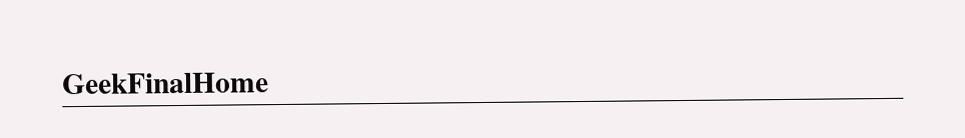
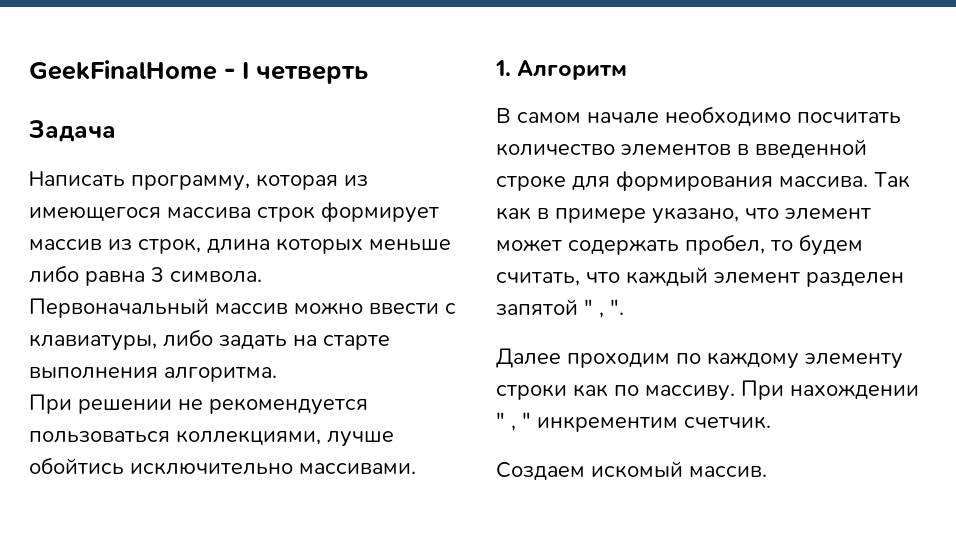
- GeekFinalHome
+ GeekFinalHome - I четверть
+ Задача
+ Написать программу, которая из имеющегося массива строк формирует массив из строк, длина которых меньше либо равна 3 символа.
+ Первоначальный массив можно ввести с клавиатуры, либо задать на старте выполнения алгоритма.
+ При решении не рекомендуется пользоваться коллекциями, лучше обойтись исключительно массивами.
+ 1. Алгоритм
+ В самом начале необходимо посчитать количество элементов в введенной строке для формирования массива. Так как в примере указано, что элемент может содержать пробел, то будем считать, что каждый элемент разделен запятой " , ".
+ Далее проходим по каждому элементу строки как по массиву. При нахождении " , " инкрементим счетчик.
+ Создаем искомый массив.

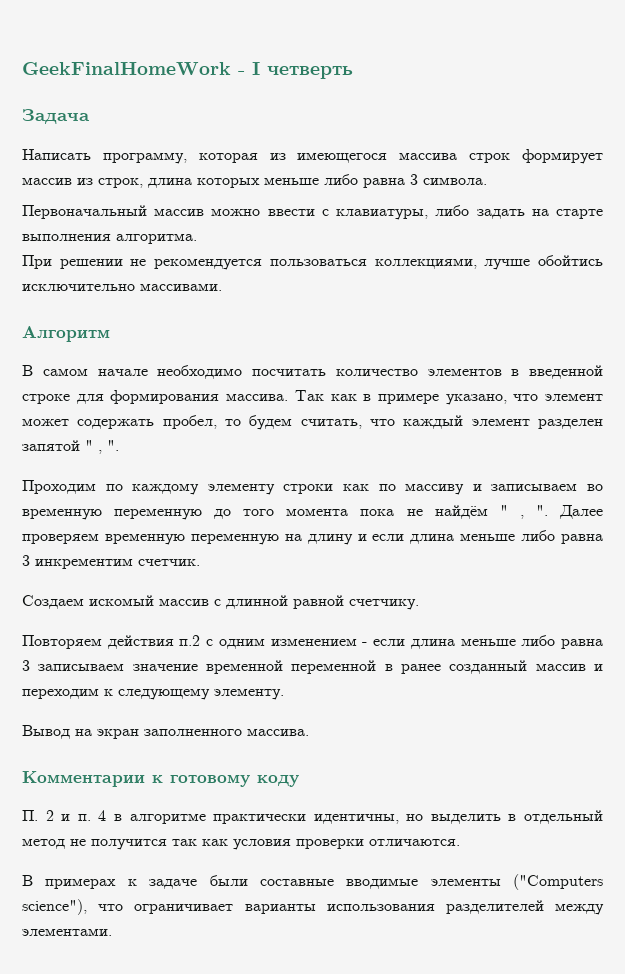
- GeekFinalHome - I четверть
+ GeekFinalHomeWork - I четверть
- 1. Алгоритм
+ Алгоритм
- Далее проходим по каждому элементу строки как по массиву. При нахождении " , " инкрементим счетчик.
- Создаем искомый массив.
+ Проходим по каждому элементу строки как по массиву и записываем во временную переменную до того момента пока не найдём " , ". Далее проверяем временную переменную на длину и если длина меньше либо равна 3 инкрементим счетчик.
+ Создаем искомый массив с длинной равной счетчику.
+ Повторяем действия п.2 с одним изменением - если длина меньше либо равна 3 записываем значение временной переменной в ранее созданный массив и переходим к следующему элементу.
+ Вывод на экран заполненного массива.
+ Комментарии к готовому коду
+ П. 2 и п. 4 в алгоритме практически идентичны, но выделить в отдельный метод не получится так как условия проверки отличаются.
+ В примерах к задаче были составные вводимые элементы ("Computers science"), что ограничивает варианты использования разделителей между элементами.

